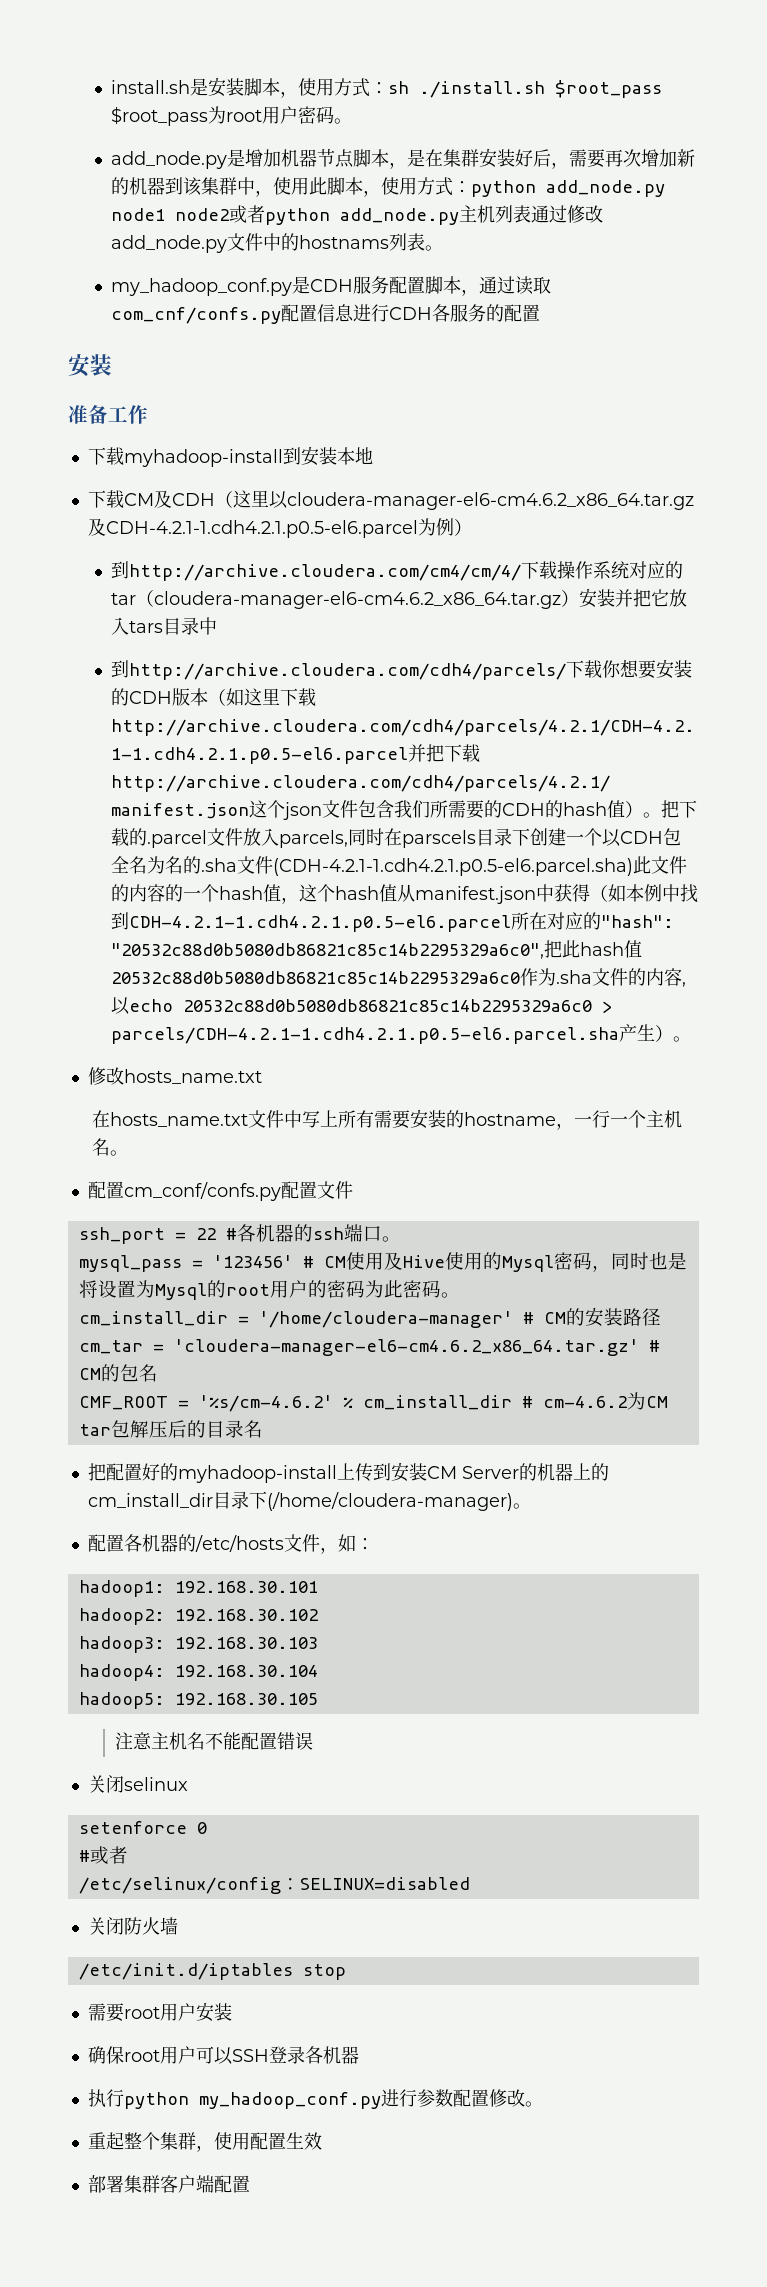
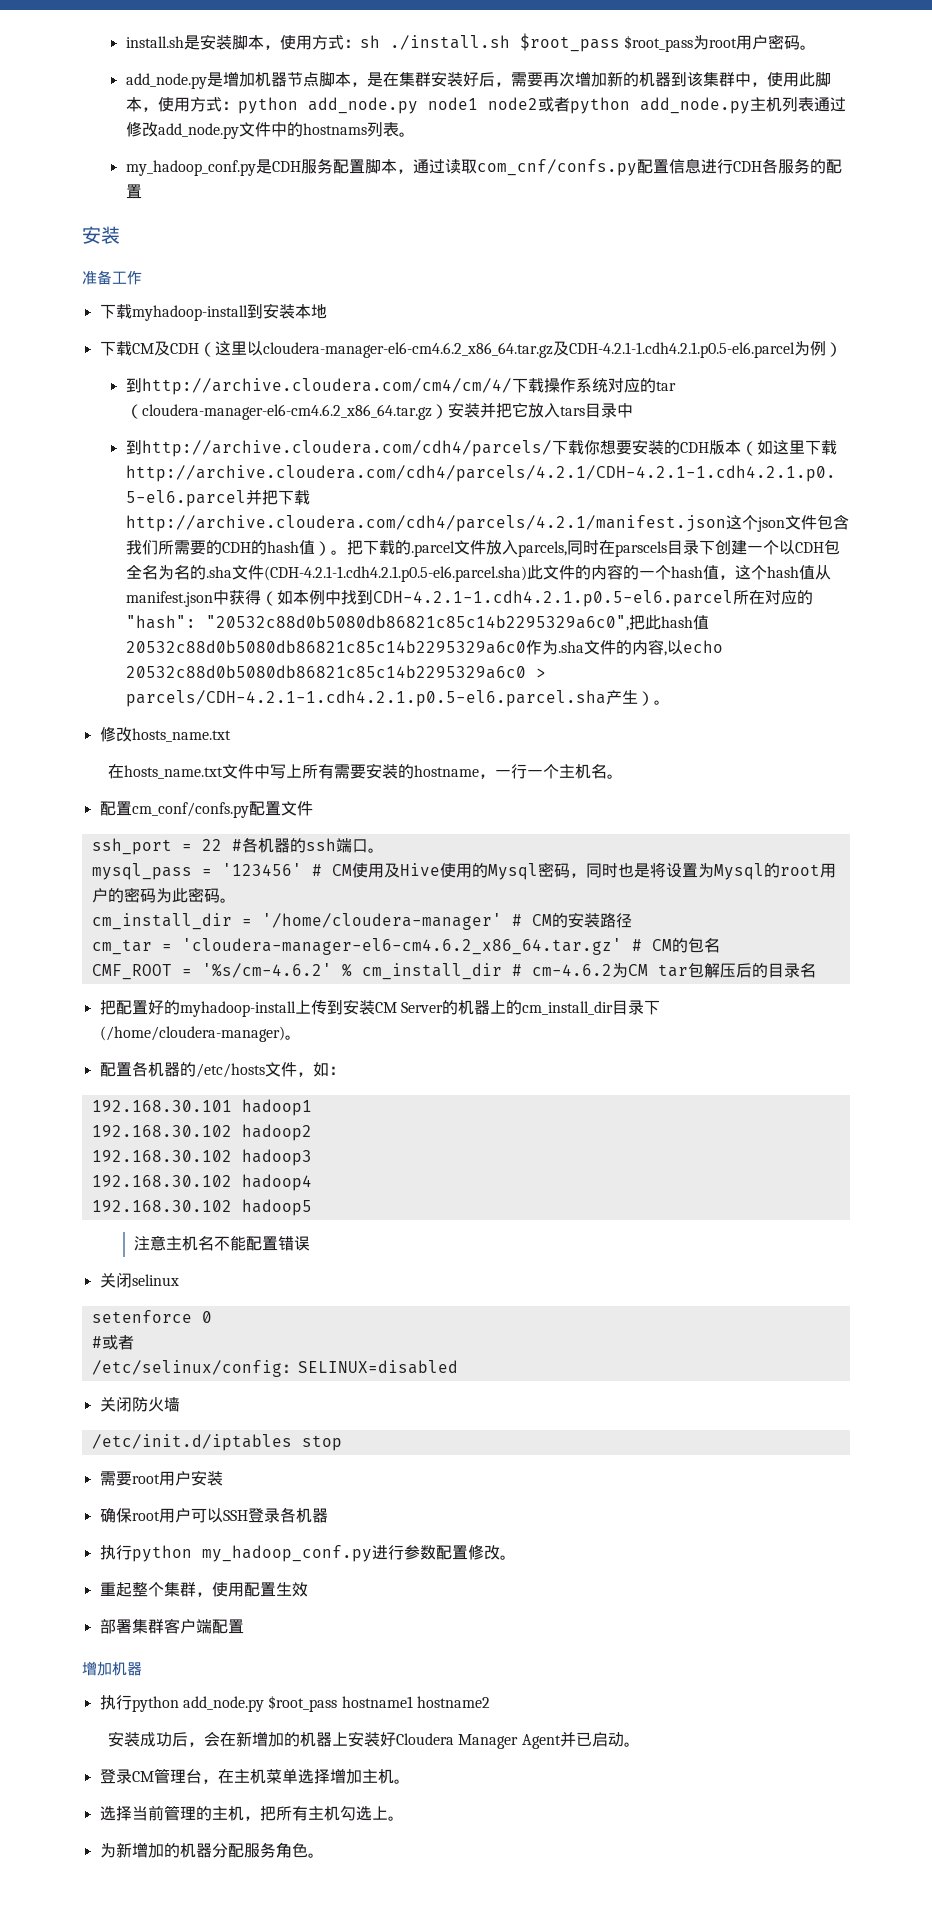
- hadoop1: 192.168.30.101
- hadoop2: 192.168.30.102
- hadoop3: 192.168.30.103
- hadoop4: 192.168.30.104
- hadoop5: 192.168.30.105
+ 192.168.30.101 hadoop1
+ 192.168.30.102 hadoop2
+ 192.168.30.102 hadoop3
+ 192.168.30.102 hadoop4
+ 192.168.30.102 hadoop5
  部署集群客户端配置
+ 增加机器
+ 执行python add_node.py $root_pass hostname1 hostname2
+ 安装成功后，会在新增加的机器上安装好Cloudera Manager Agent并已启动。
+ 登录CM管理台，在主机菜单选择增加主机。
+ 选择当前管理的主机，把所有主机勾选上。
+ 为新增加的机器分配服务角色。

